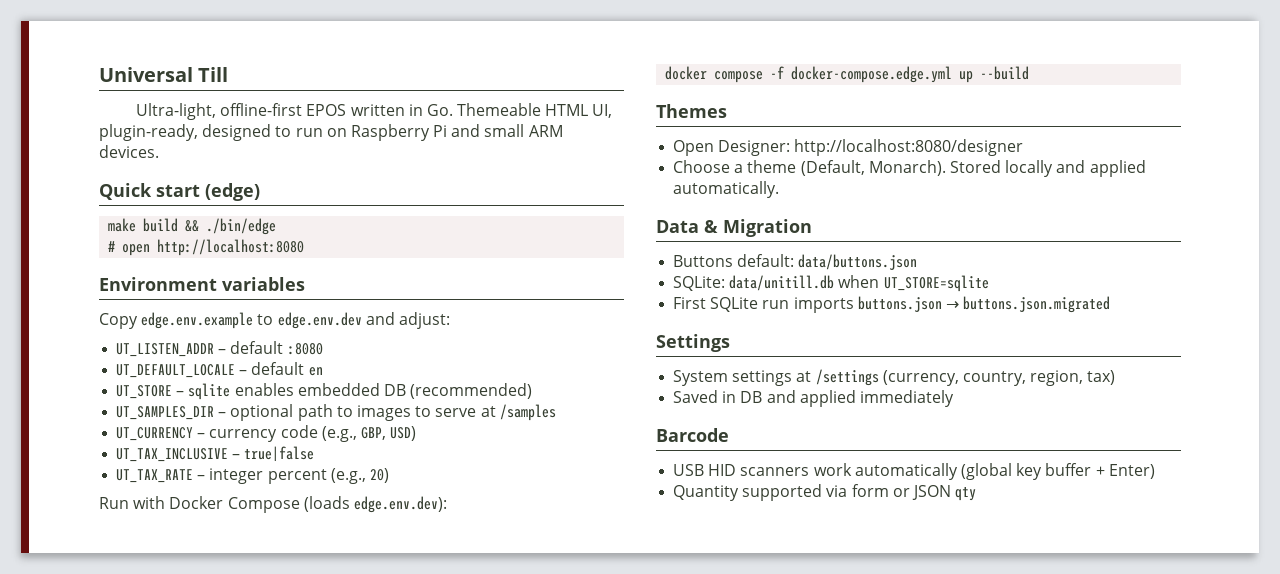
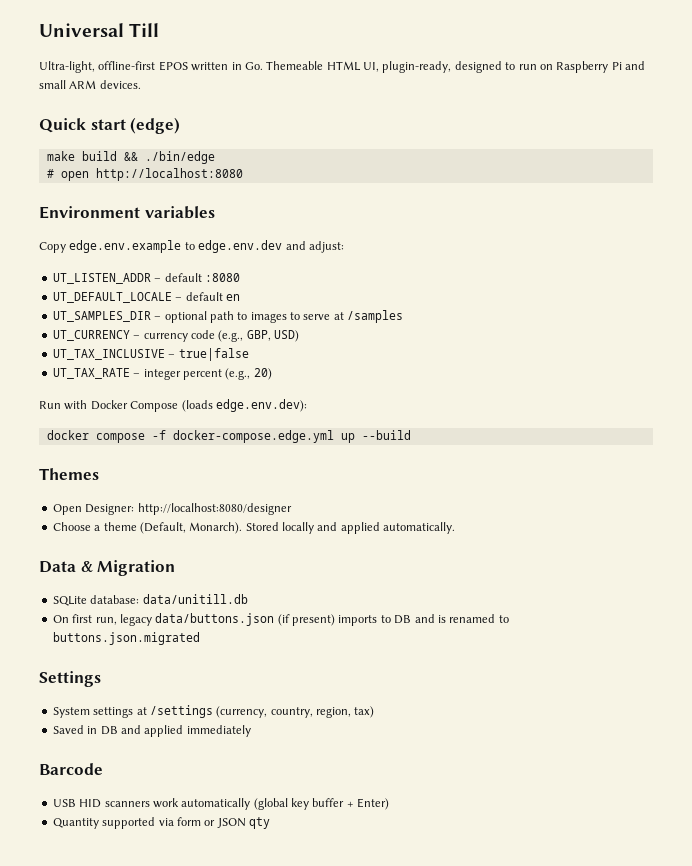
- UT_STORE – sqlite enables embedded DB (recommended)
- Buttons default: data/buttons.json
- SQLite: data/unitill.db when UT_STORE=sqlite
- First SQLite run imports buttons.json → buttons.json.migrated
+ SQLite database: data/unitill.db
+ On first run, legacy data/buttons.json (if present) imports to DB and is renamed to buttons.json.migrated

